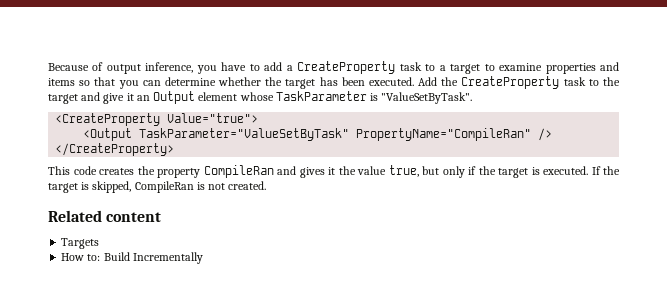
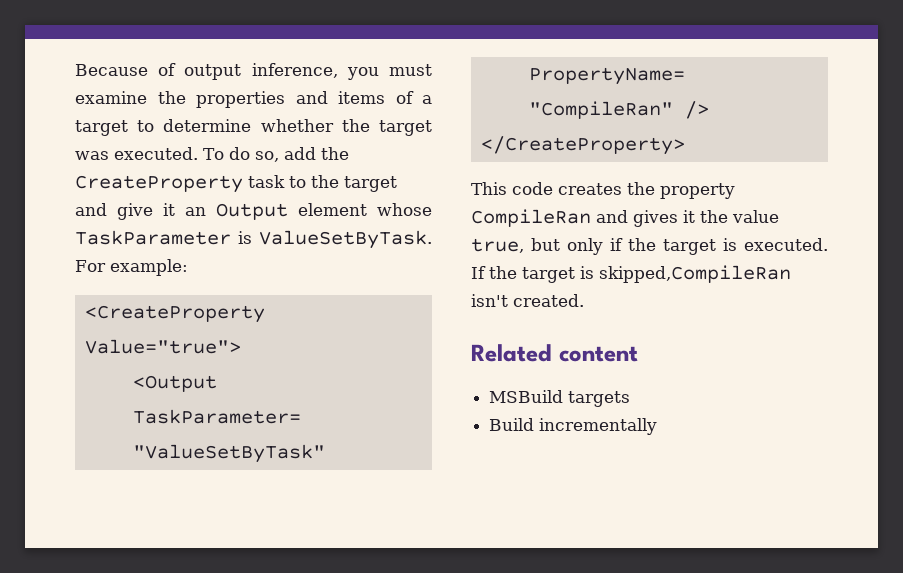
- Because of output inference, you have to add a CreateProperty task to a target to examine properties and items so that you can determine whether the target has been executed. Add the CreateProperty task to the target and give it an Output element whose TaskParameter is "ValueSetByTask".
+ Because of output inference, you must examine the properties and items of a target to determine whether the target was executed. To do so, add the CreateProperty task to the target and give it an Output element whose TaskParameter is ValueSetByTask. For example:
- If the target is skipped, CompileRan is not created.
+ If the target is skipped,CompileRan isn't created.
- Targets
- How to: Build Incrementally
+ MSBuild targets
+ Build incrementally

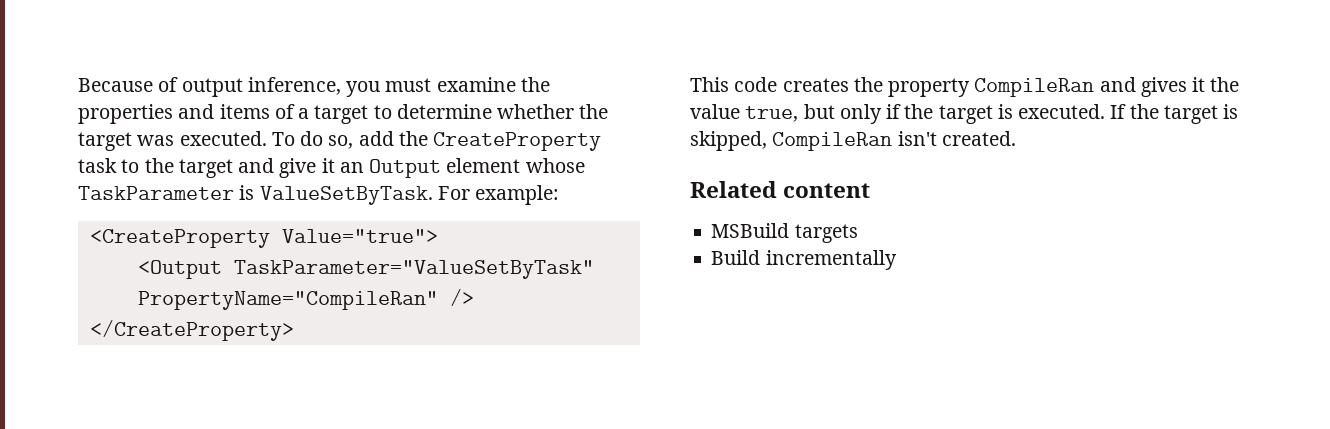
- If the target is skipped,CompileRan isn't created.
+ If the target is skipped, CompileRan isn't created.

